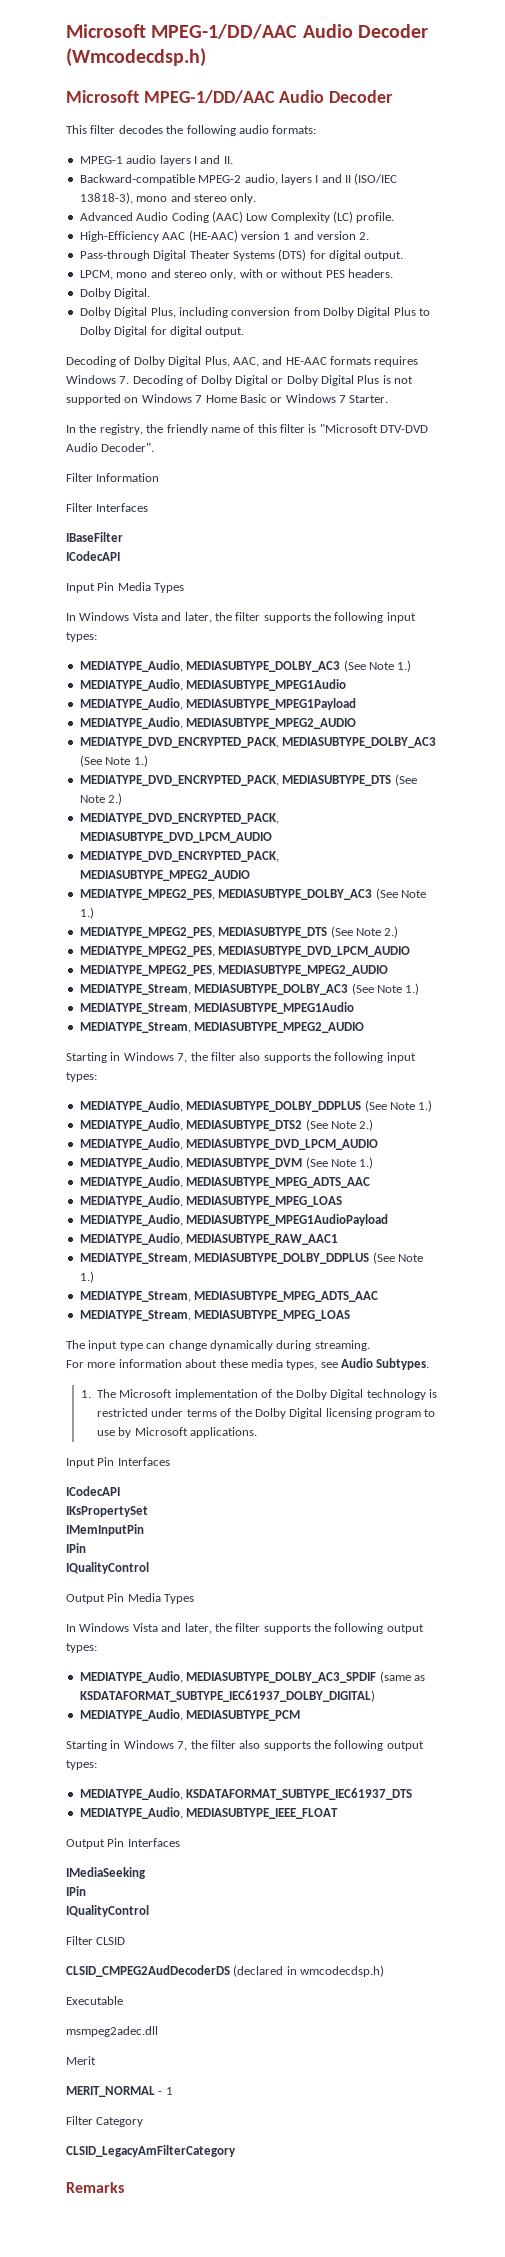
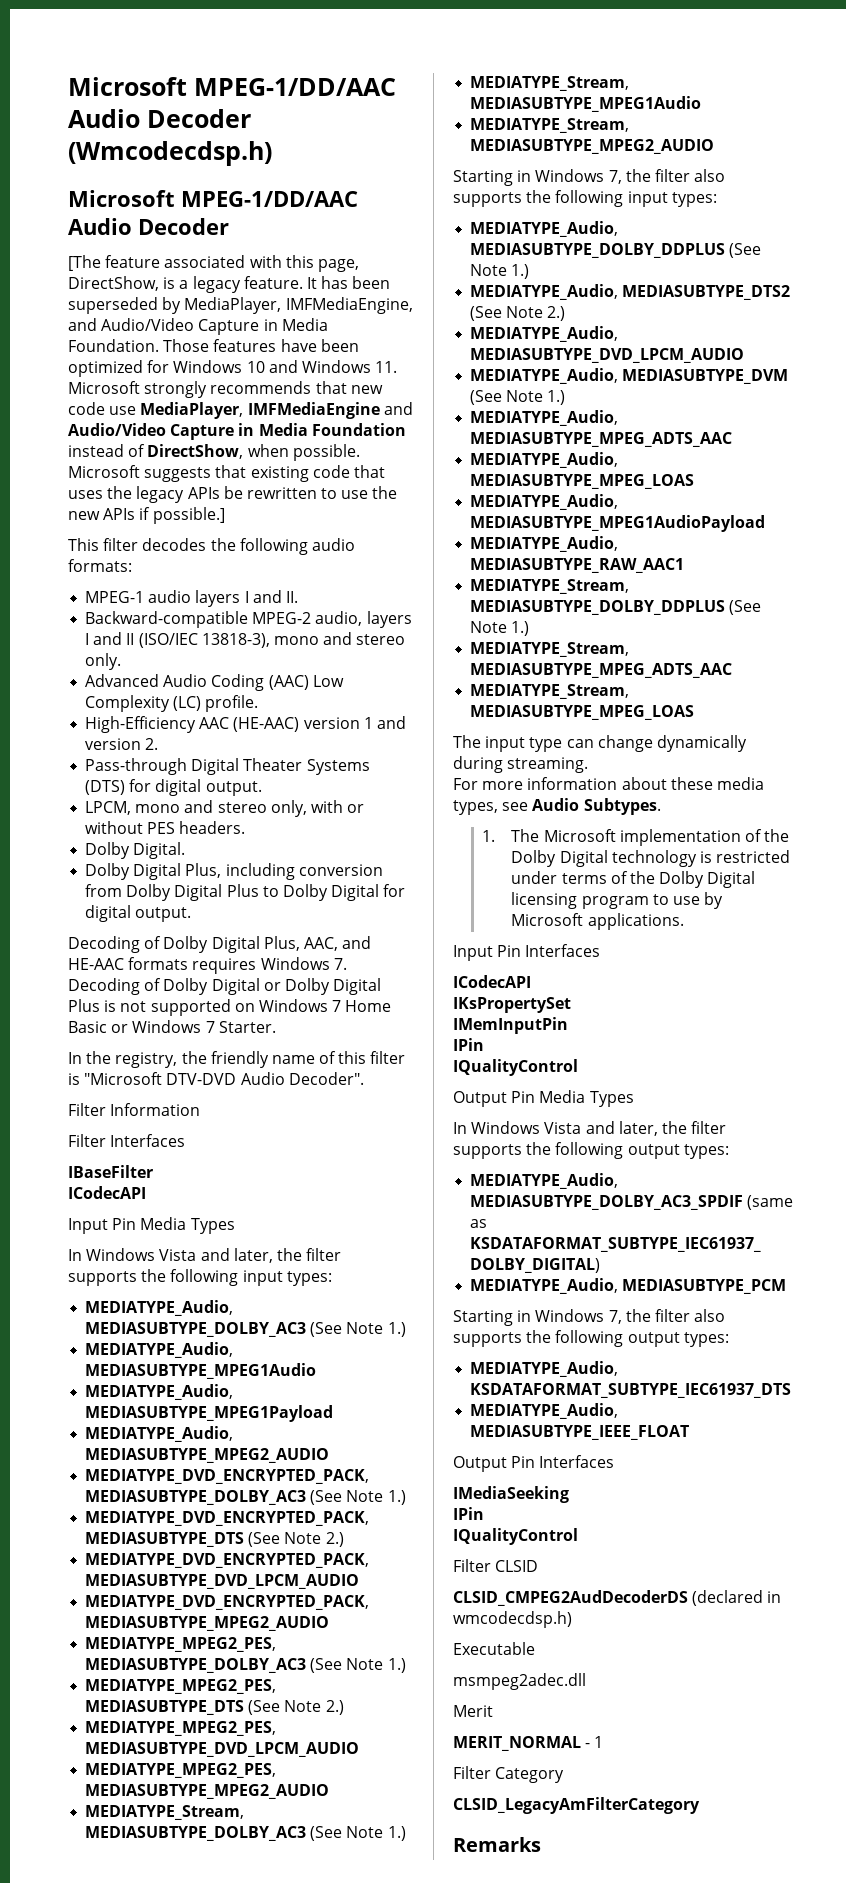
+ [The feature associated with this page, DirectShow, is a legacy feature. It has been superseded by MediaPlayer, IMFMediaEngine, and Audio/Video Capture in Media Foundation. Those features have been optimized for Windows 10 and Windows 11. Microsoft strongly recommends that new code use MediaPlayer, IMFMediaEngine and Audio/Video Capture in Media Foundation instead of DirectShow, when possible. Microsoft suggests that existing code that uses the legacy APIs be rewritten to use the new APIs if possible.]

